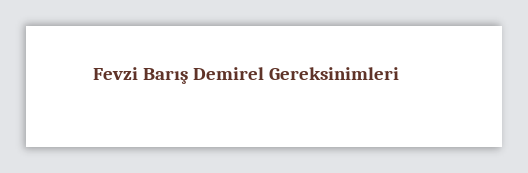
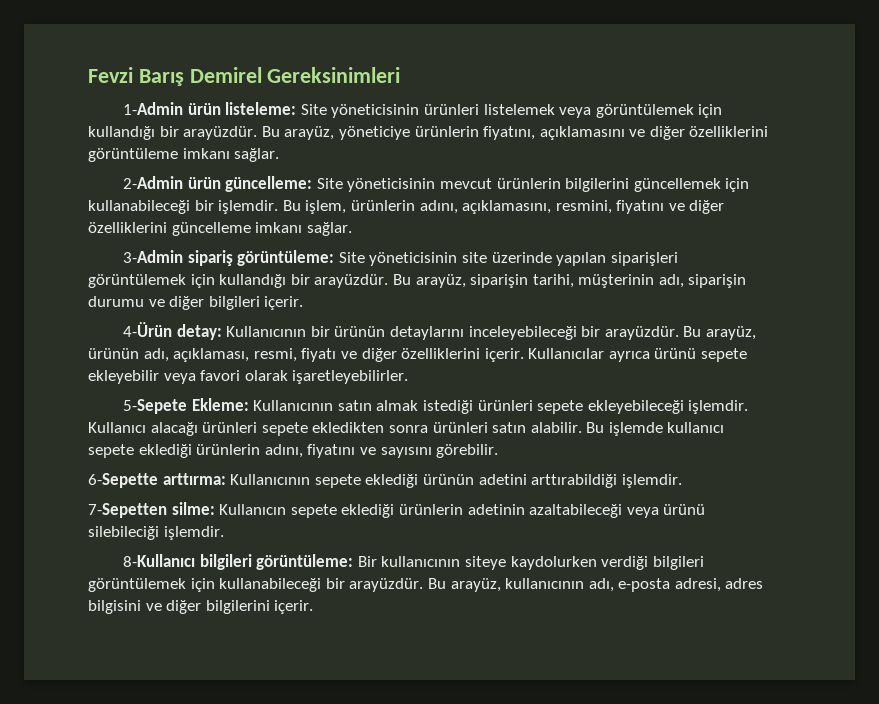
+ 1-Admin ürün listeleme: Site yöneticisinin ürünleri listelemek veya görüntülemek için kullandığı bir arayüzdür. Bu arayüz, yöneticiye ürünlerin fiyatını, açıklamasını ve diğer özelliklerini görüntüleme imkanı sağlar.
+ 2-Admin ürün güncelleme: Site yöneticisinin mevcut ürünlerin bilgilerini güncellemek için kullanabileceği bir işlemdir. Bu işlem, ürünlerin adını, açıklamasını, resmini, fiyatını ve diğer özelliklerini güncelleme imkanı sağlar.
+ 3-Admin sipariş görüntüleme: Site yöneticisinin site üzerinde yapılan siparişleri görüntülemek için kullandığı bir arayüzdür. Bu arayüz, siparişin tarihi, müşterinin adı, siparişin durumu ve diğer bilgileri içerir.
+ 4-Ürün detay: Kullanıcının bir ürünün detaylarını inceleyebileceği bir arayüzdür. Bu arayüz, ürünün adı, açıklaması, resmi, fiyatı ve diğer özelliklerini içerir. Kullanıcılar ayrıca ürünü sepete ekleyebilir veya favori olarak işaretleyebilirler.
+ 5-Sepete Ekleme: Kullanıcının satın almak istediği ürünleri sepete ekleyebileceği işlemdir. Kullanıcı alacağı ürünleri sepete ekledikten sonra ürünleri satın alabilir. Bu işlemde kullanıcı sepete eklediği ürünlerin adını, fiyatını ve sayısını görebilir.
+ 6-Sepette arttırma: Kullanıcının sepete eklediği ürünün adetini arttırabildiği işlemdir.
+ 7-Sepetten silme: Kullanıcın sepete eklediği ürünlerin adetinin azaltabileceği veya ürünü silebileciği işlemdir.
+ 8-Kullanıcı bilgileri görüntüleme: Bir kullanıcının siteye kaydolurken verdiği bilgileri görüntülemek için kullanabileceği bir arayüzdür. Bu arayüz, kullanıcının adı, e-posta adresi, adres bilgisini ve diğer bilgilerini içerir.

